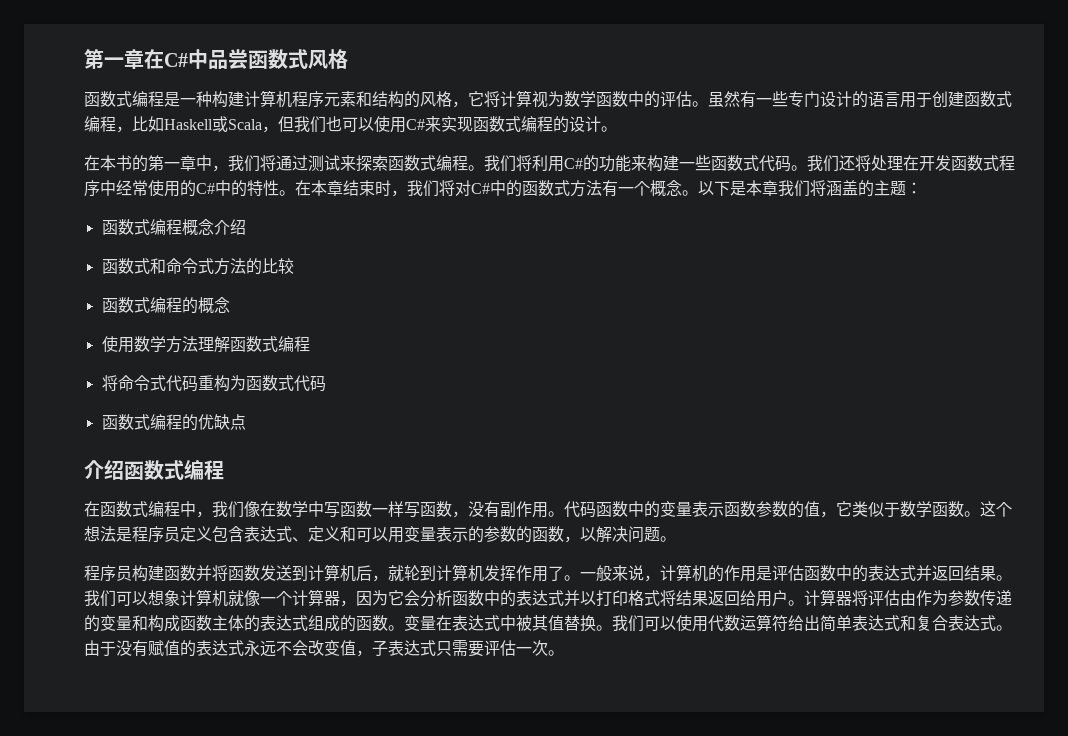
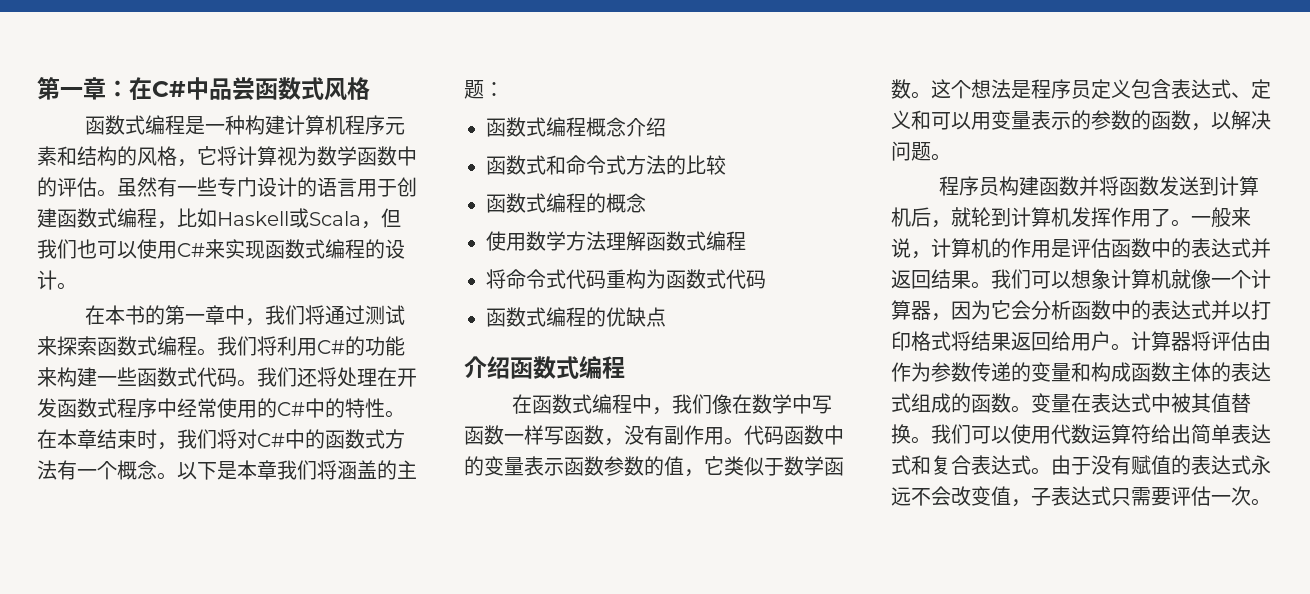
- 第一章在C#中品尝函数式风格
+ 第一章：在C#中品尝函数式风格

